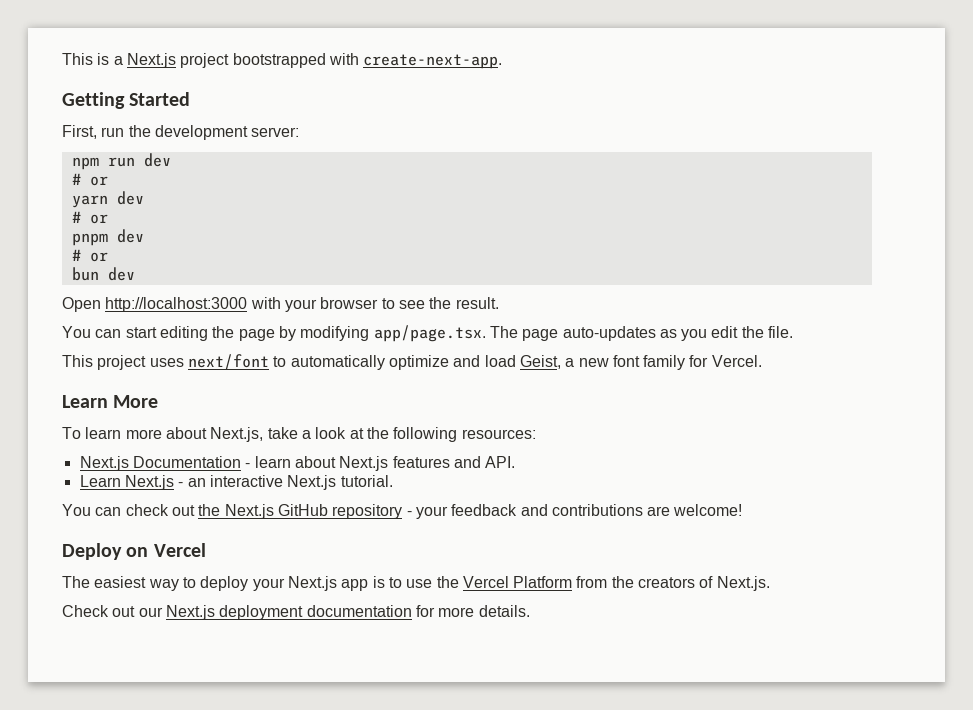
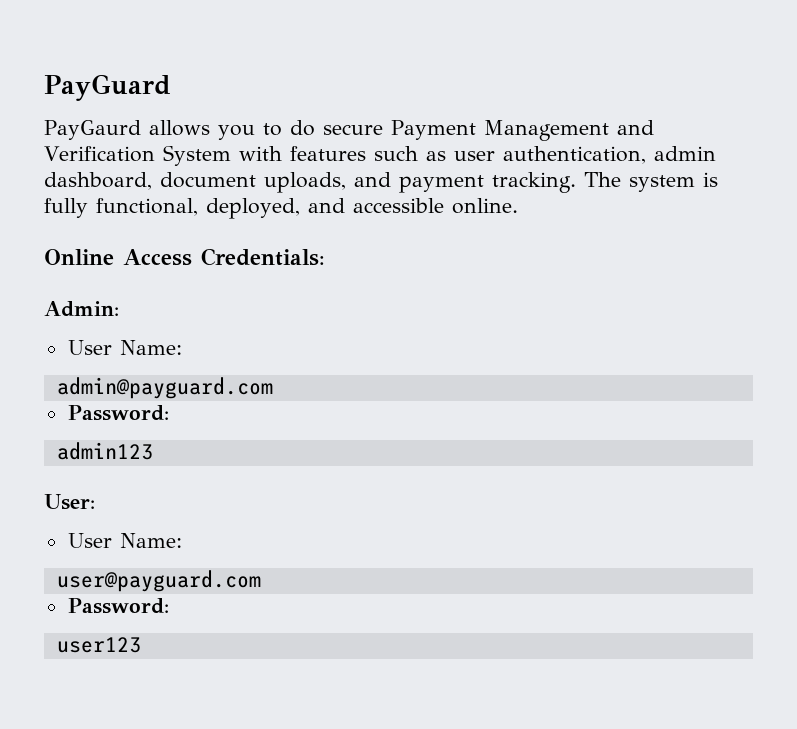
- This is a Next.js project bootstrapped with create-next-app.
- Getting Started
- First, run the development server:
- npm run dev
- # or
- yarn dev
- # or
- pnpm dev
- # or
- bun dev
- Open http://localhost:3000 with your browser to see the result.
- You can start editing the page by modifying app/page.tsx. The page auto-updates as you edit the file.
- This project uses next/font to automatically optimize and load Geist, a new font family for Vercel.
- Learn More
- To learn more about Next.js, take a look at the following resources:
- Next.js Documentation - learn about Next.js features and API.
- Learn Next.js - an interactive Next.js tutorial.
- You can check out the Next.js GitHub repository - your feedback and contributions are welcome!
- Deploy on Vercel
- The easiest way to deploy your Next.js app is to use the Vercel Platform from the creators of Next.js.
- Check out our Next.js deployment documentation for more details.
+ PayGuard
+ PayGaurd allows you to do secure Payment Management and Verification System with features such as user authentication, admin dashboard, document uploads, and payment tracking. The system is fully functional, deployed, and accessible online.
+ Online Access Credentials:
+ Admin:
+ User Name:
+ admin@payguard.com
+ Password:
+ admin123
+ User:
+ User Name:
+ user@payguard.com
+ Password:
+ user123

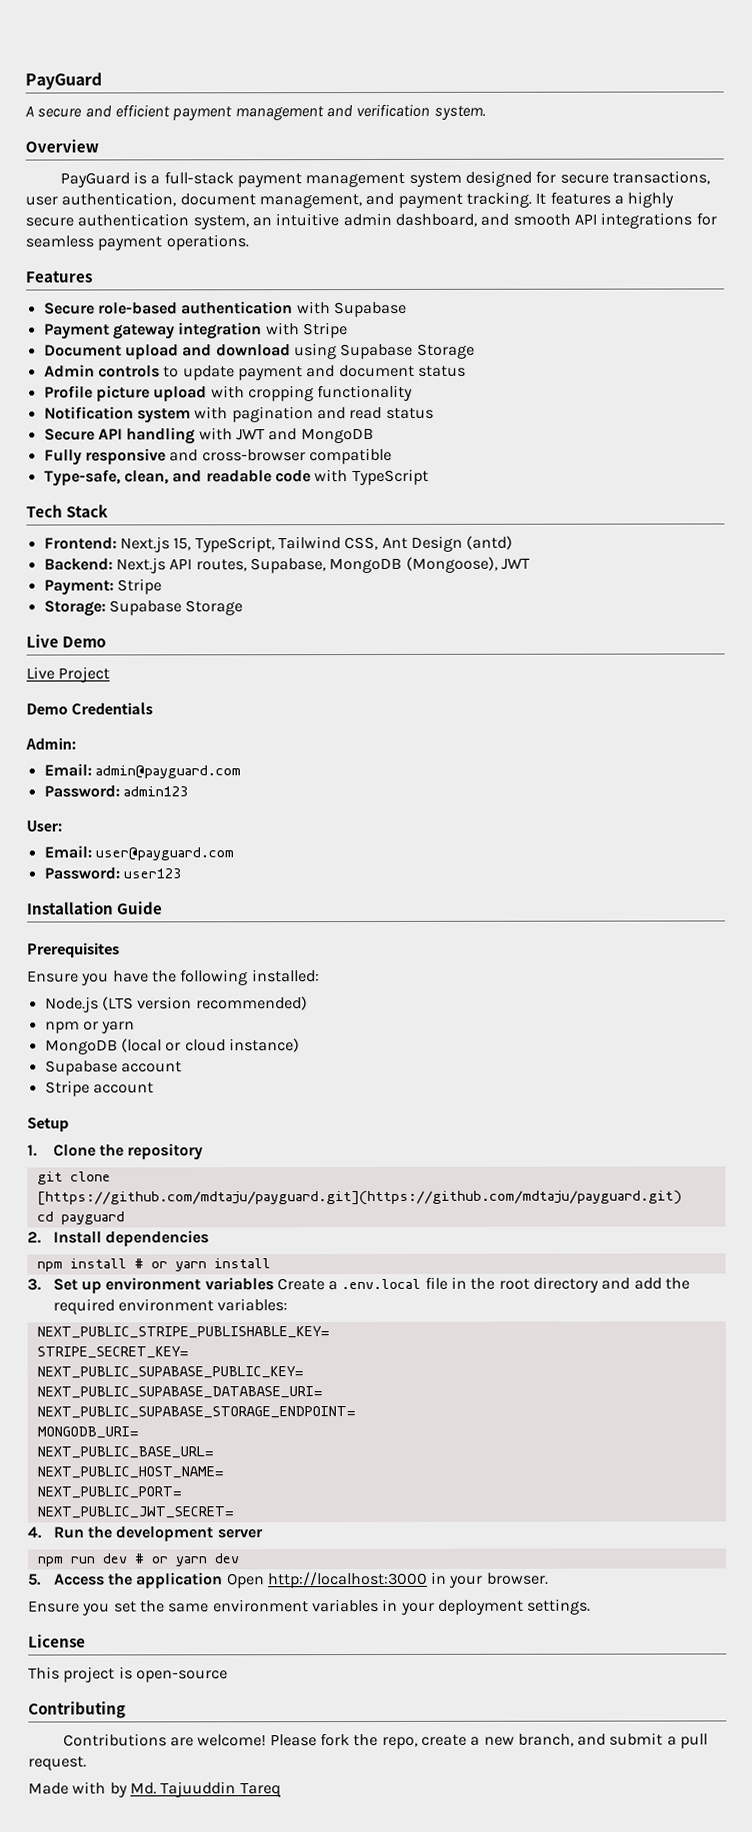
- PayGaurd allows you to do secure Payment Management and Verification System with features such as user authentication, admin dashboard, document uploads, and payment tracking. The system is fully functional, deployed, and accessible online.
- Online Access Credentials:
+ A secure and efficient payment management and verification system.
+ Overview
+ PayGuard is a full-stack payment management system designed for secure transactions, user authentication, document management, and payment tracking. It features a highly secure authentication system, an intuitive admin dashboard, and smooth API integrations for seamless payment operations.
+ Features
+ Secure role-based authentication with Supabase
+ Payment gateway integration with Stripe
+ Document upload and download using Supabase Storage
+ Admin controls to update payment and document status
+ Profile picture upload with cropping functionality
+ Notification system with pagination and read status
+ Secure API handling with JWT and MongoDB
+ Fully responsive and cross-browser compatible
+ Type-safe, clean, and readable code with TypeScript
+ Tech Stack
+ Frontend: Next.js 15, TypeScript, Tailwind CSS, Ant Design (antd)
+ Backend: Next.js API routes, Supabase, MongoDB (Mongoose), JWT
+ Payment: Stripe
+ Storage: Supabase Storage
+ Live Demo
+ Live Project
+ Demo Credentials
  Admin:
- User Name:
- admin@payguard.com
- Password:
- admin123
+ Email: admin@payguard.com
+ Password: admin123
  User:
- User Name:
- user@payguard.com
- Password:
- user123
+ Email: user@payguard.com
+ Password: user123
+ Installation Guide
+ Prerequisites
+ Ensure you have the following installed:
+ Node.js (LTS version recommended)
+ npm or yarn
+ MongoDB (local or cloud instance)
+ Supabase account
+ Stripe account
+ Setup
+ 1. Clone the repository
+ git clone [https://github.com/mdtaju/payguard.git](https://github.com/mdtaju/payguard.git)
+ cd payguard
+ 2. Install dependencies
+ npm install # or yarn install
+ 3. Set up environment variables Create a .env.local file in the root directory and add the required environment variables:
+ NEXT_PUBLIC_STRIPE_PUBLISHABLE_KEY=
+ STRIPE_SECRET_KEY=
+ NEXT_PUBLIC_SUPABASE_PUBLIC_KEY=
+ NEXT_PUBLIC_SUPABASE_DATABASE_URI=
+ NEXT_PUBLIC_SUPABASE_STORAGE_ENDPOINT=
+ MONGODB_URI=
+ NEXT_PUBLIC_BASE_URL=
+ NEXT_PUBLIC_HOST_NAME=
+ NEXT_PUBLIC_PORT=
+ NEXT_PUBLIC_JWT_SECRET=
+ 4. Run the development server
+ npm run dev # or yarn dev
+ 5. Access the application Open http://localhost:3000 in your browser.
+ Ensure you set the same environment variables in your deployment settings.
+ License
+ This project is open-source
+ Contributing
+ Contributions are welcome! Please fork the repo, create a new branch, and submit a pull request.
+ Made with by Md. Tajuuddin Tareq

